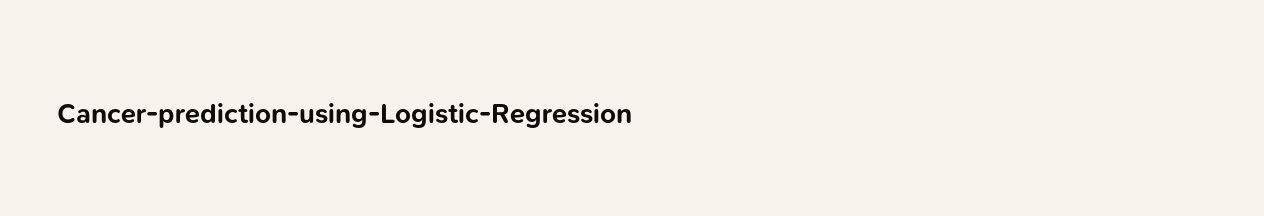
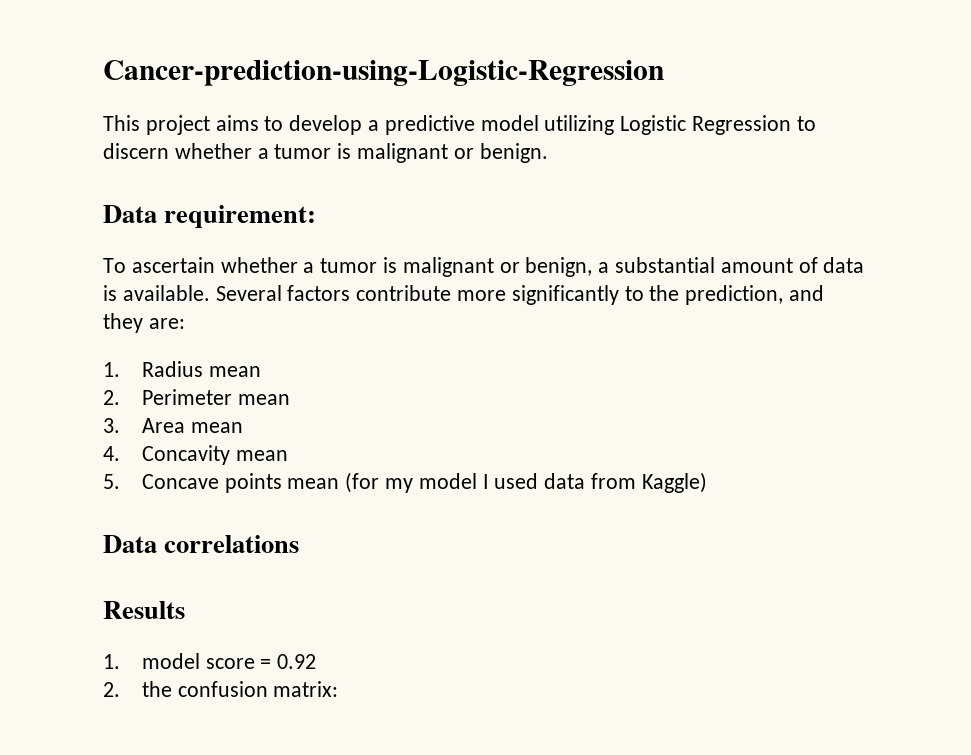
+ This project aims to develop a predictive model utilizing Logistic Regression to discern whether a tumor is malignant or benign.
+ Data requirement:
+ To ascertain whether a tumor is malignant or benign, a substantial amount of data is available. Several factors contribute more significantly to the prediction, and they are:
+ 1. Radius mean
+ 2. Perimeter mean
+ 3. Area mean
+ 4. Concavity mean
+ 5. Concave points mean (for my model I used data from Kaggle)
+ Data correlations
+ Results
+ 1. model score = 0.92
+ 2. the confusion matrix:

